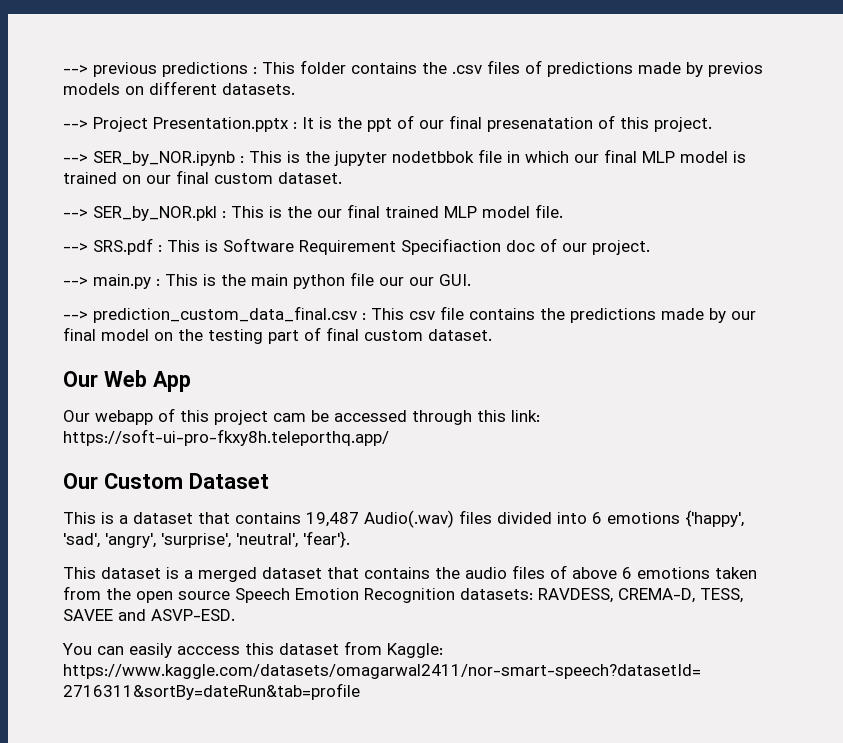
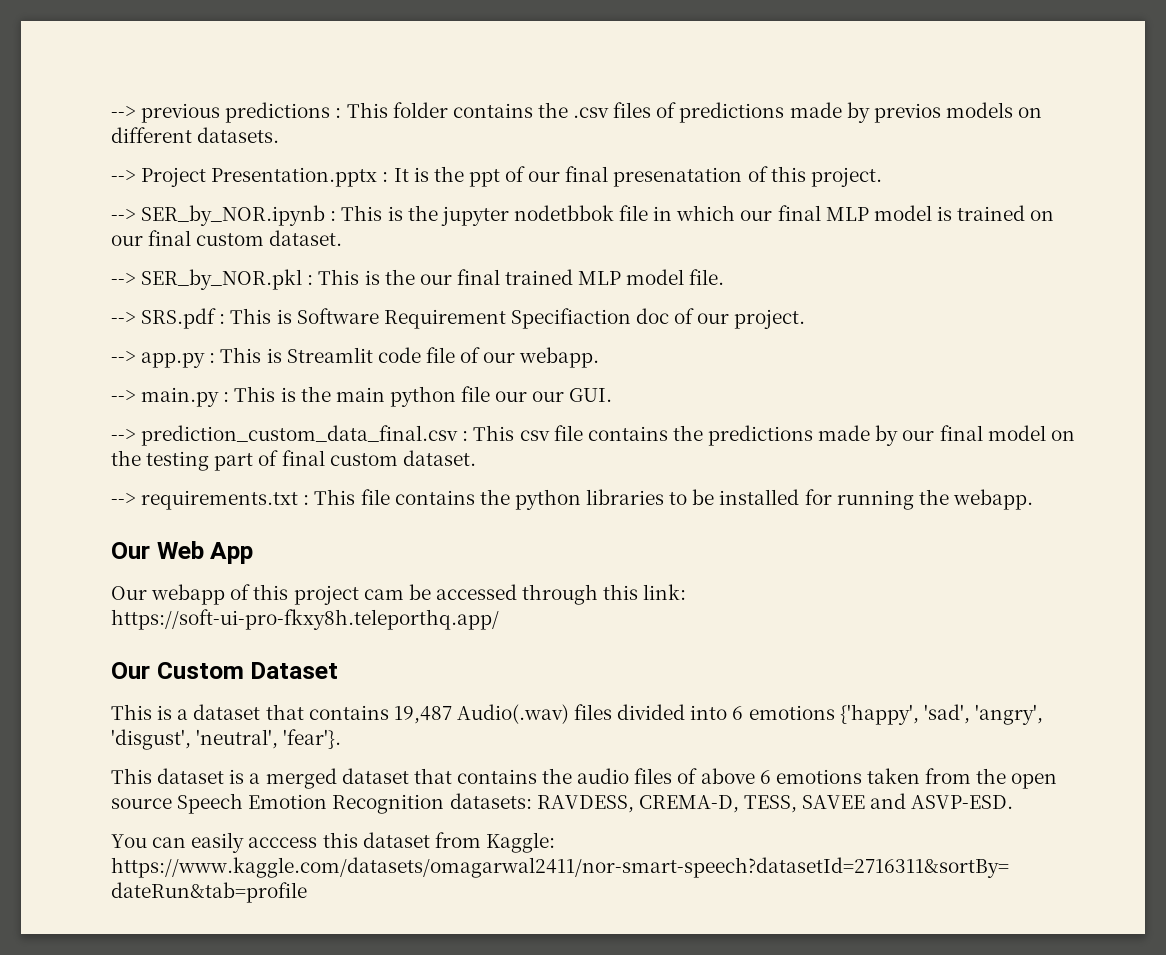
+ --> app.py : This is Streamlit code file of our webapp.
+ --> requirements.txt : This file contains the python libraries to be installed for running the webapp.
- This is a dataset that contains 19,487 Audio(.wav) files divided into 6 emotions {'happy', 'sad', 'angry', 'surprise', 'neutral', 'fear'}.
+ This is a dataset that contains 19,487 Audio(.wav) files divided into 6 emotions {'happy', 'sad', 'angry', 'disgust', 'neutral', 'fear'}.

